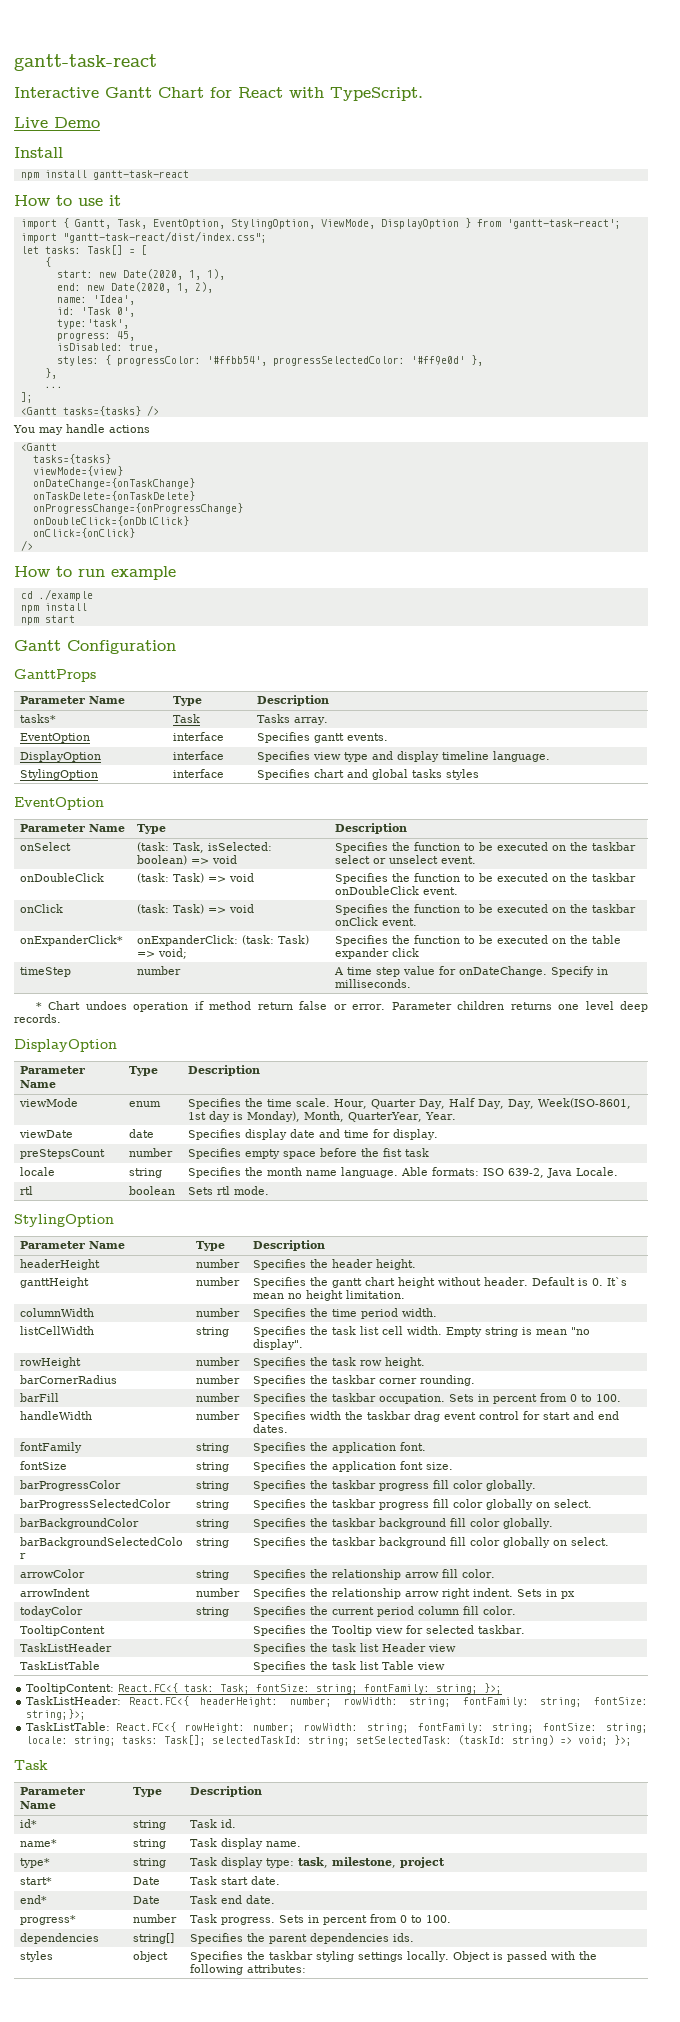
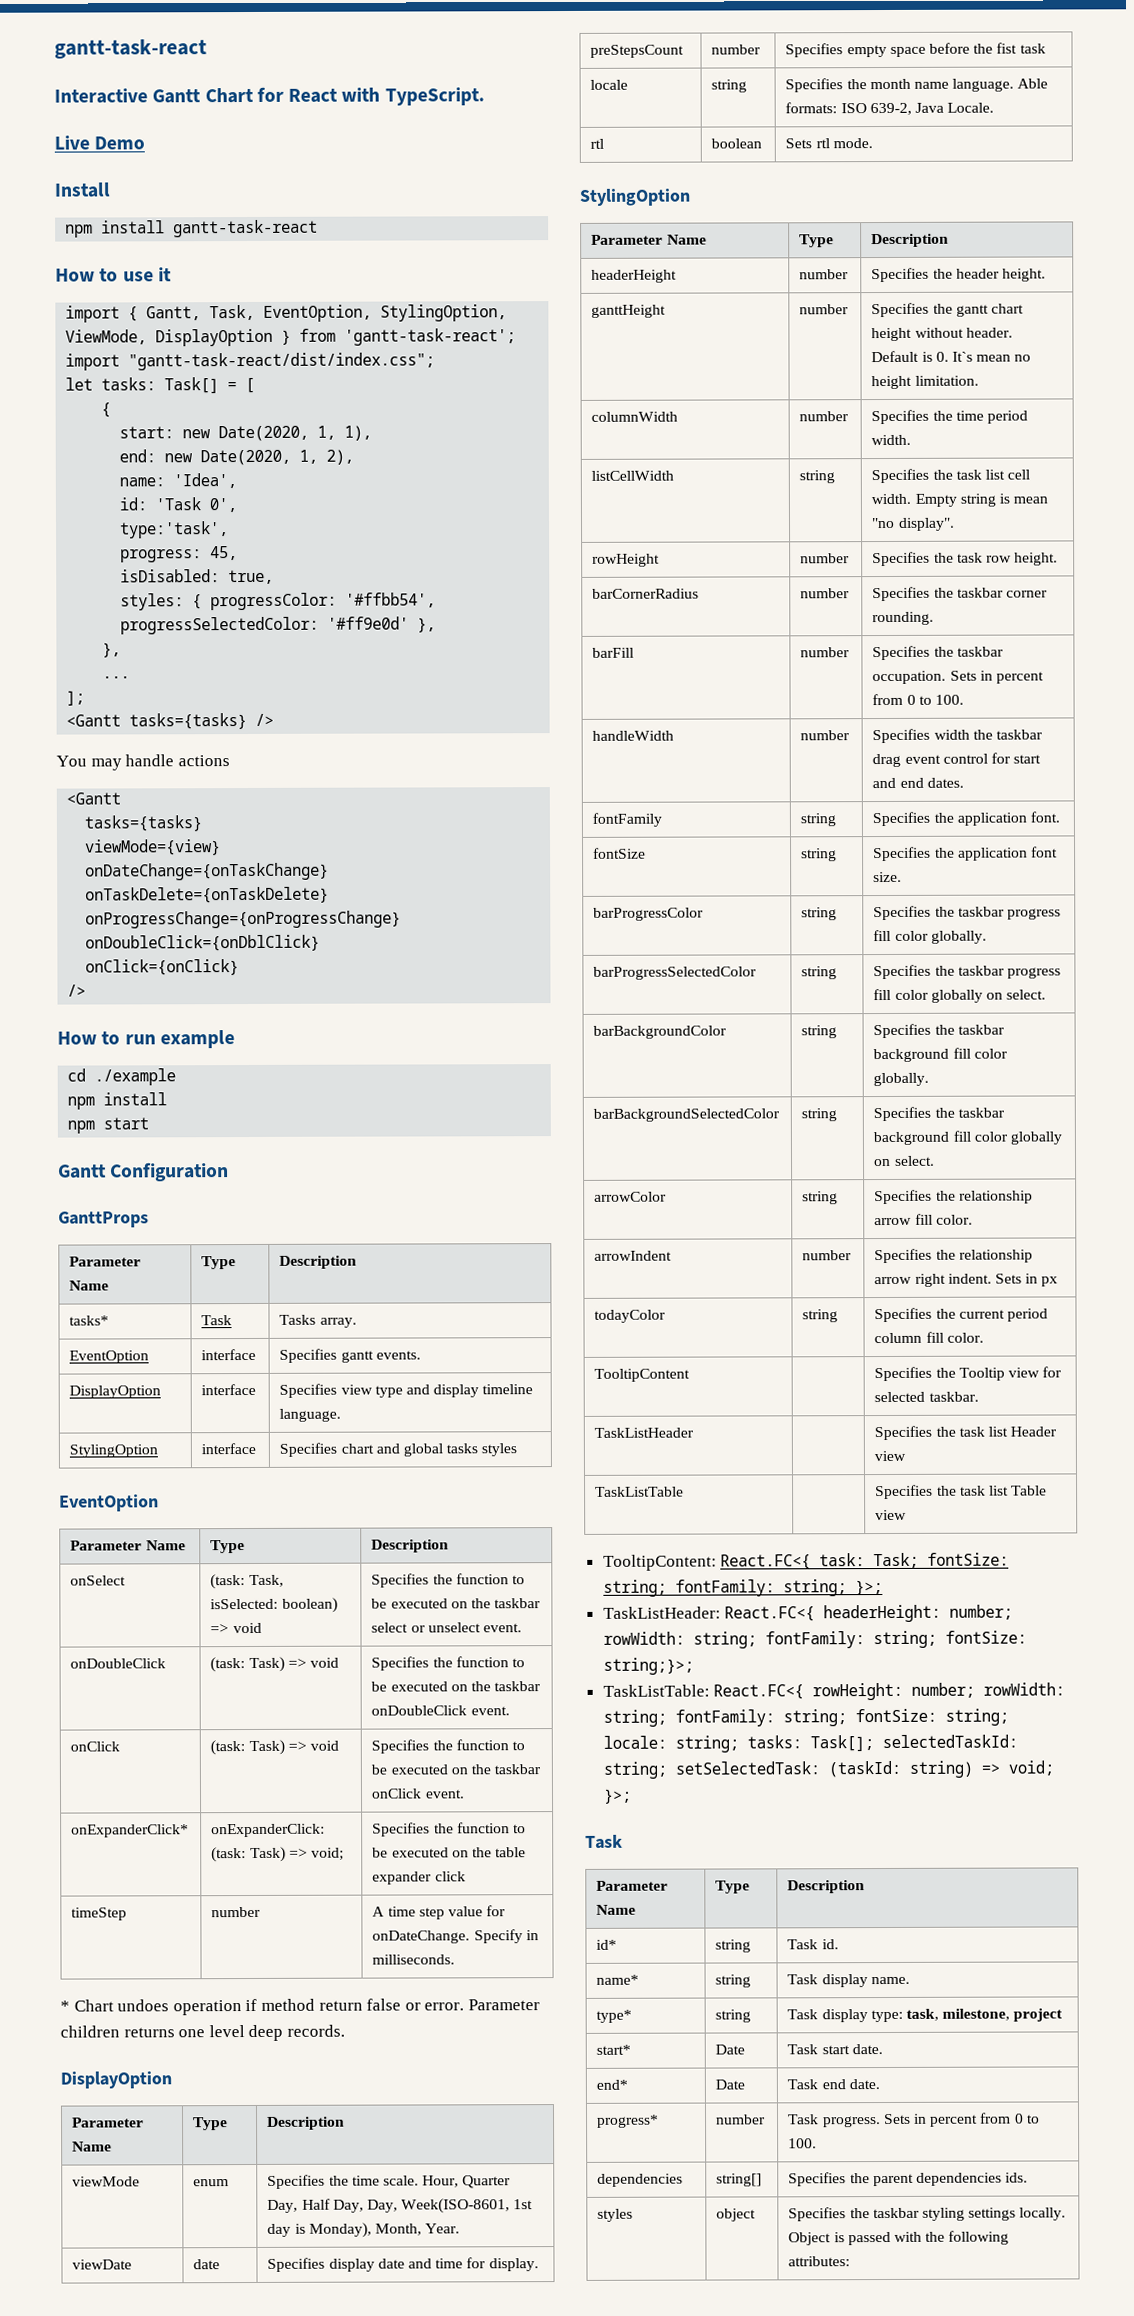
- viewMode | enum | Specifies the time scale. Hour, Quarter Day, Half Day, Day, Week(ISO-8601, 1st day is Monday), Month, QuarterYear, Year.
+ viewMode | enum | Specifies the time scale. Hour, Quarter Day, Half Day, Day, Week(ISO-8601, 1st day is Monday), Month, Year.

